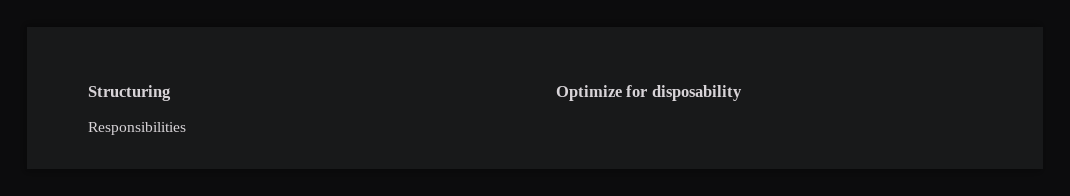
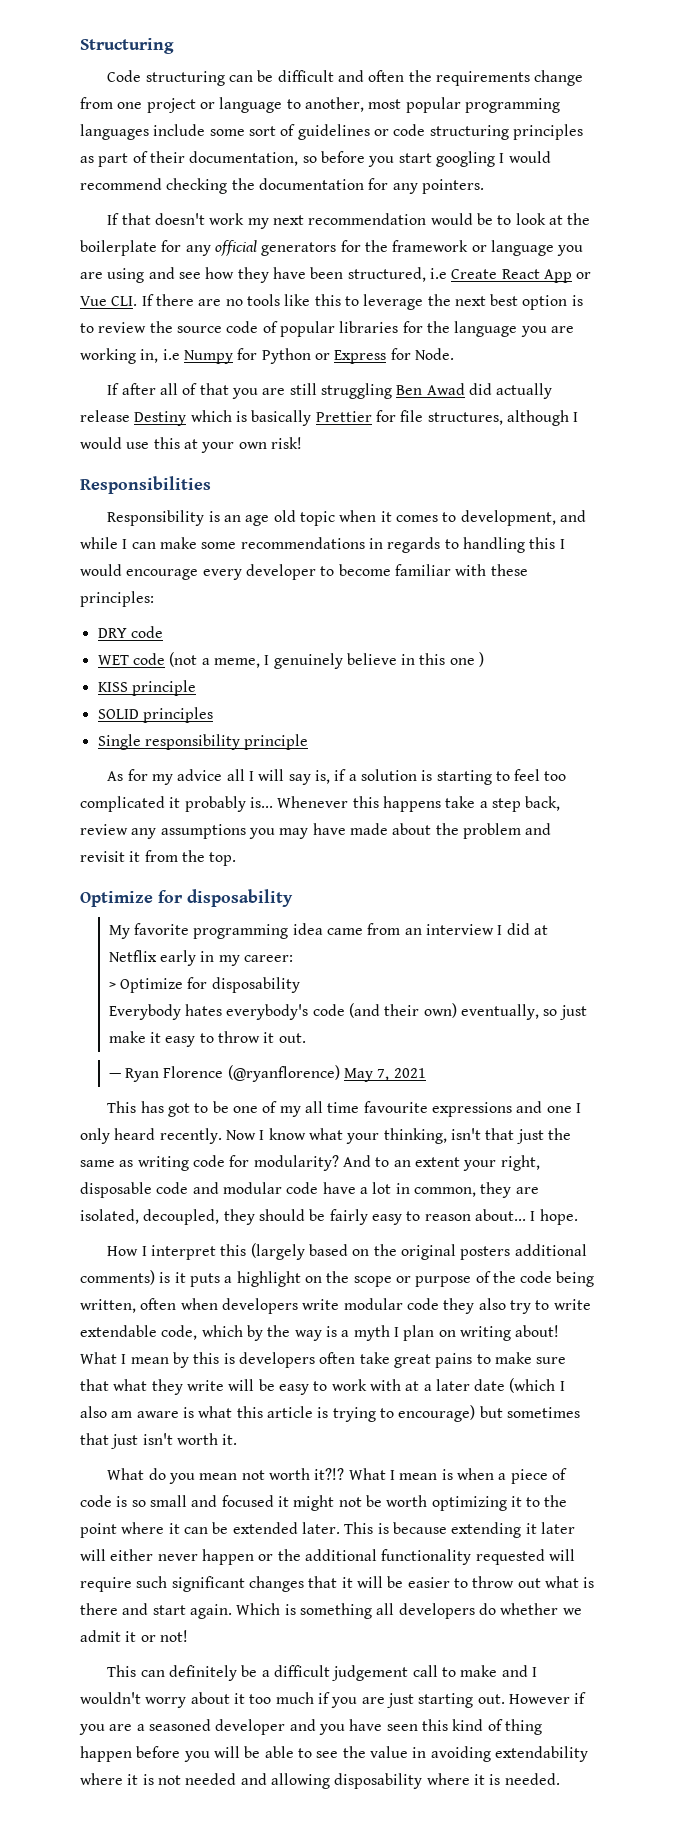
+ Code structuring can be difficult and often the requirements change from one project or language to another, most popular programming languages include some sort of guidelines or code structuring principles as part of their documentation, so before you start googling I would recommend checking the documentation for any pointers.
+ If that doesn't work my next recommendation would be to look at the boilerplate for any official generators for the framework or language you are using and see how they have been structured, i.e Create React App or Vue CLI. If there are no tools like this to leverage the next best option is to review the source code of popular libraries for the language you are working in, i.e Numpy for Python or Express for Node.
+ If after all of that you are still struggling Ben Awad did actually release Destiny which is basically Prettier for file structures, although I would use this at your own risk!
  Responsibilities
+ Responsibility is an age old topic when it comes to development, and while I can make some recommendations in regards to handling this I would encourage every developer to become familiar with these principles:
+ DRY code
+ WET code (not a meme, I genuinely believe in this one )
+ KISS principle
+ SOLID principles
+ Single responsibility principle
+ As for my advice all I will say is, if a solution is starting to feel too complicated it probably is... Whenever this happens take a step back, review any assumptions you may have made about the problem and revisit it from the top.
  Optimize for disposability
+ My favorite programming idea came from an interview I did at Netflix early in my career:
+ > Optimize for disposability
+ Everybody hates everybody's code (and their own) eventually, so just make it easy to throw it out.
+ — Ryan Florence (@ryanflorence) May 7, 2021
+ This has got to be one of my all time favourite expressions and one I only heard recently. Now I know what your thinking, isn't that just the same as writing code for modularity? And to an extent your right, disposable code and modular code have a lot in common, they are isolated, decoupled, they should be fairly easy to reason about... I hope.
+ How I interpret this (largely based on the original posters additional comments) is it puts a highlight on the scope or purpose of the code being written, often when developers write modular code they also try to write extendable code, which by the way is a myth I plan on writing about! What I mean by this is developers often take great pains to make sure that what they write will be easy to work with at a later date (which I also am aware is what this article is trying to encourage) but sometimes that just isn't worth it.
+ What do you mean not worth it?!? What I mean is when a piece of code is so small and focused it might not be worth optimizing it to the point where it can be extended later. This is because extending it later will either never happen or the additional functionality requested will require such significant changes that it will be easier to throw out what is there and start again. Which is something all developers do whether we admit it or not!
+ This can definitely be a difficult judgement call to make and I wouldn't worry about it too much if you are just starting out. However if you are a seasoned developer and you have seen this kind of thing happen before you will be able to see the value in avoiding extendability where it is not needed and allowing disposability where it is needed.

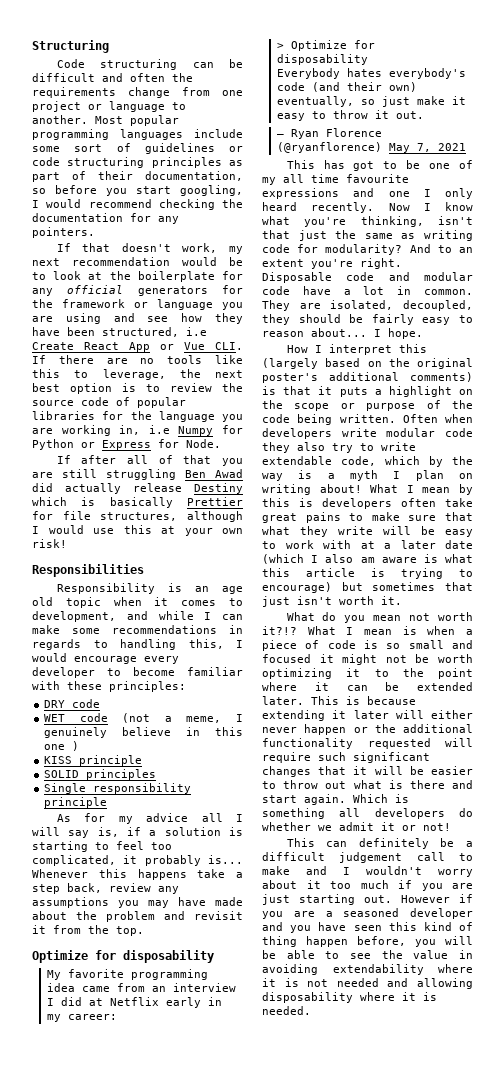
- Code structuring can be difficult and often the requirements change from one project or language to another, most popular programming languages include some sort of guidelines or code structuring principles as part of their documentation, so before you start googling I would recommend checking the documentation for any pointers.
+ Code structuring can be difficult and often the requirements change from one project or language to another. Most popular programming languages include some sort of guidelines or code structuring principles as part of their documentation, so before you start googling, I would recommend checking the documentation for any pointers.
- If that doesn't work my next recommendation would be to look at the boilerplate for any official generators for the framework or language you are using and see how they have been structured, i.e Create React App or Vue CLI. If there are no tools like this to leverage the next best option is to review the source code of popular libraries for the language you are working in, i.e Numpy for Python or Express for Node.
+ If that doesn't work, my next recommendation would be to look at the boilerplate for any official generators for the framework or language you are using and see how they have been structured, i.e Create React App or Vue CLI. If there are no tools like this to leverage, the next best option is to review the source code of popular libraries for the language you are working in, i.e Numpy for Python or Express for Node.
- Responsibility is an age old topic when it comes to development, and while I can make some recommendations in regards to handling this I would encourage every developer to become familiar with these principles:
+ Responsibility is an age old topic when it comes to development, and while I can make some recommendations in regards to handling this, I would encourage every developer to become familiar with these principles:
- As for my advice all I will say is, if a solution is starting to feel too complicated it probably is...
+ As for my advice all I will say is, if a solution is starting to feel too complicated, it probably is...
- Now I know what your thinking, isn't that just the same as writing code for modularity?
+ Now I know what you're thinking, isn't that just the same as writing code for modularity?
- And to an extent your right, disposable code and modular code have a lot in common, they are isolated, decoupled, they should be fairly easy to reason about...
+ And to an extent you're right. Disposable code and modular code have a lot in common. They are isolated, decoupled, they should be fairly easy to reason about...
- How I interpret this (largely based on the original posters additional comments) is it puts a highlight on the scope or purpose of the code being written, often when developers write modular code they also try to write extendable code, which by the way is a myth I plan on writing about!
+ How I interpret this (largely based on the original poster's additional comments) is that it puts a highlight on the scope or purpose of the code being written. Often when developers write modular code they also try to write extendable code, which by the way is a myth I plan on writing about!
- However if you are a seasoned developer and you have seen this kind of thing happen before you will be able to see the value in avoiding extendability where it is not needed and allowing disposability where it is needed.
+ However if you are a seasoned developer and you have seen this kind of thing happen before, you will be able to see the value in avoiding extendability where it is not needed and allowing disposability where it is needed.

